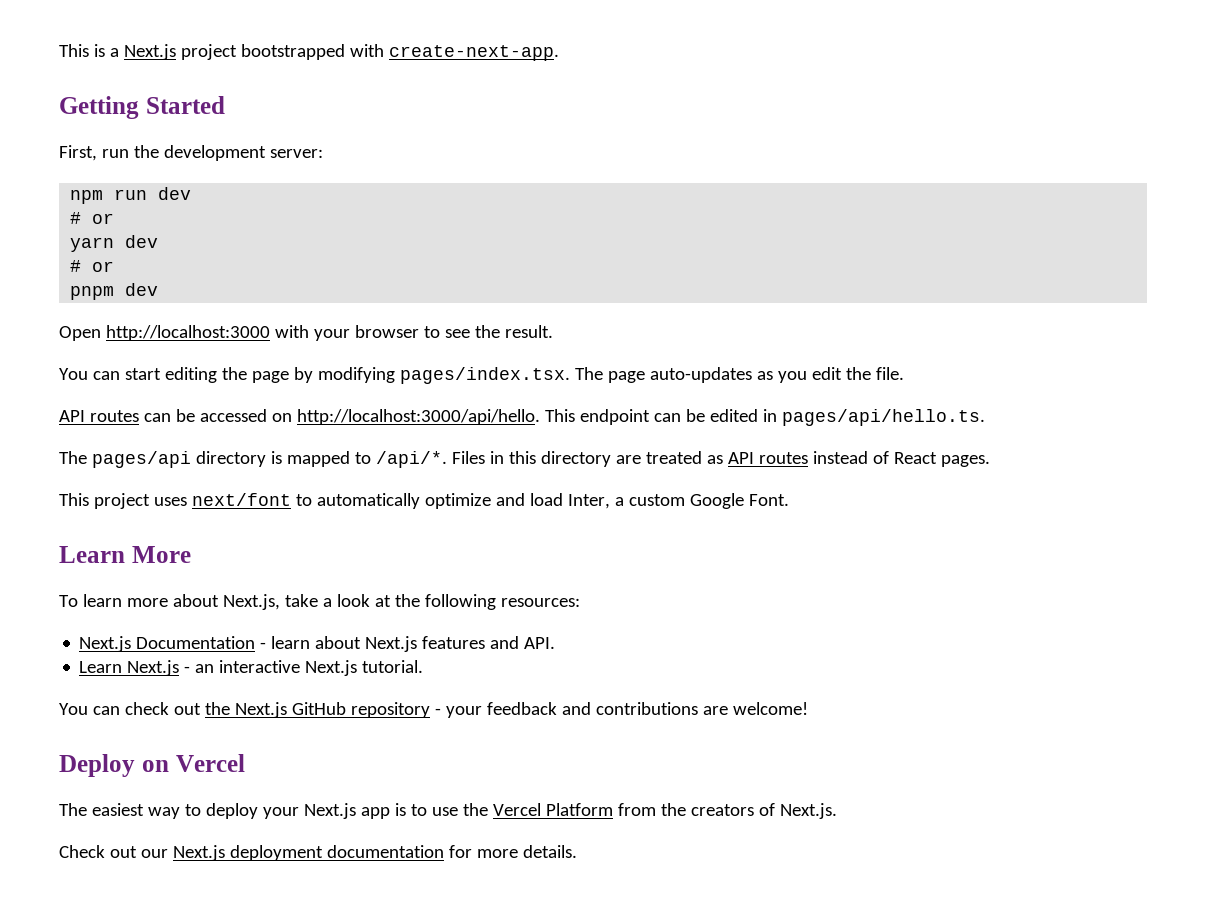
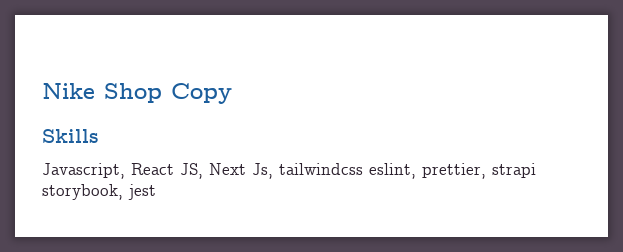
- This is a Next.js project bootstrapped with create-next-app.
- Getting Started
- First, run the development server:
- npm run dev
- # or
- yarn dev
- # or
- pnpm dev
- Open http://localhost:3000 with your browser to see the result.
- You can start editing the page by modifying pages/index.tsx. The page auto-updates as you edit the file.
- API routes can be accessed on http://localhost:3000/api/hello. This endpoint can be edited in pages/api/hello.ts.
- The pages/api directory is mapped to /api/*. Files in this directory are treated as API routes instead of React pages.
- This project uses next/font to automatically optimize and load Inter, a custom Google Font.
- Learn More
- To learn more about Next.js, take a look at the following resources:
- Next.js Documentation - learn about Next.js features and API.
- Learn Next.js - an interactive Next.js tutorial.
- You can check out the Next.js GitHub repository - your feedback and contributions are welcome!
- Deploy on Vercel
- The easiest way to deploy your Next.js app is to use the Vercel Platform from the creators of Next.js.
- Check out our Next.js deployment documentation for more details.
+ Nike Shop Copy
+ Skills
+ Javascript, React JS, Next Js, tailwindcss eslint, prettier, strapi storybook, jest

